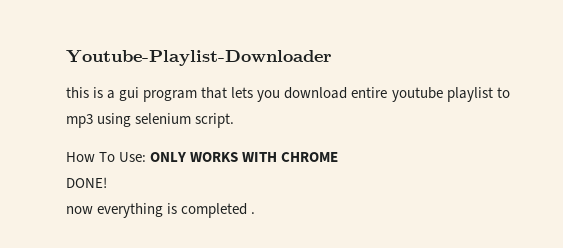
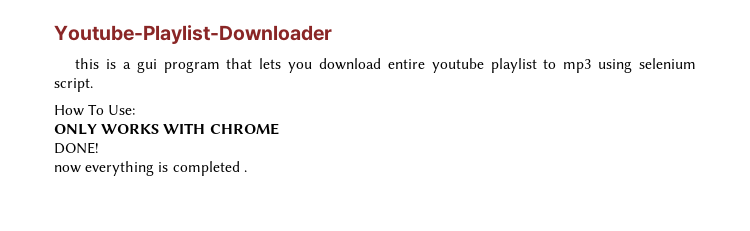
- How To Use: ONLY WORKS WITH CHROME
+ How To Use:
+ ONLY WORKS WITH CHROME

